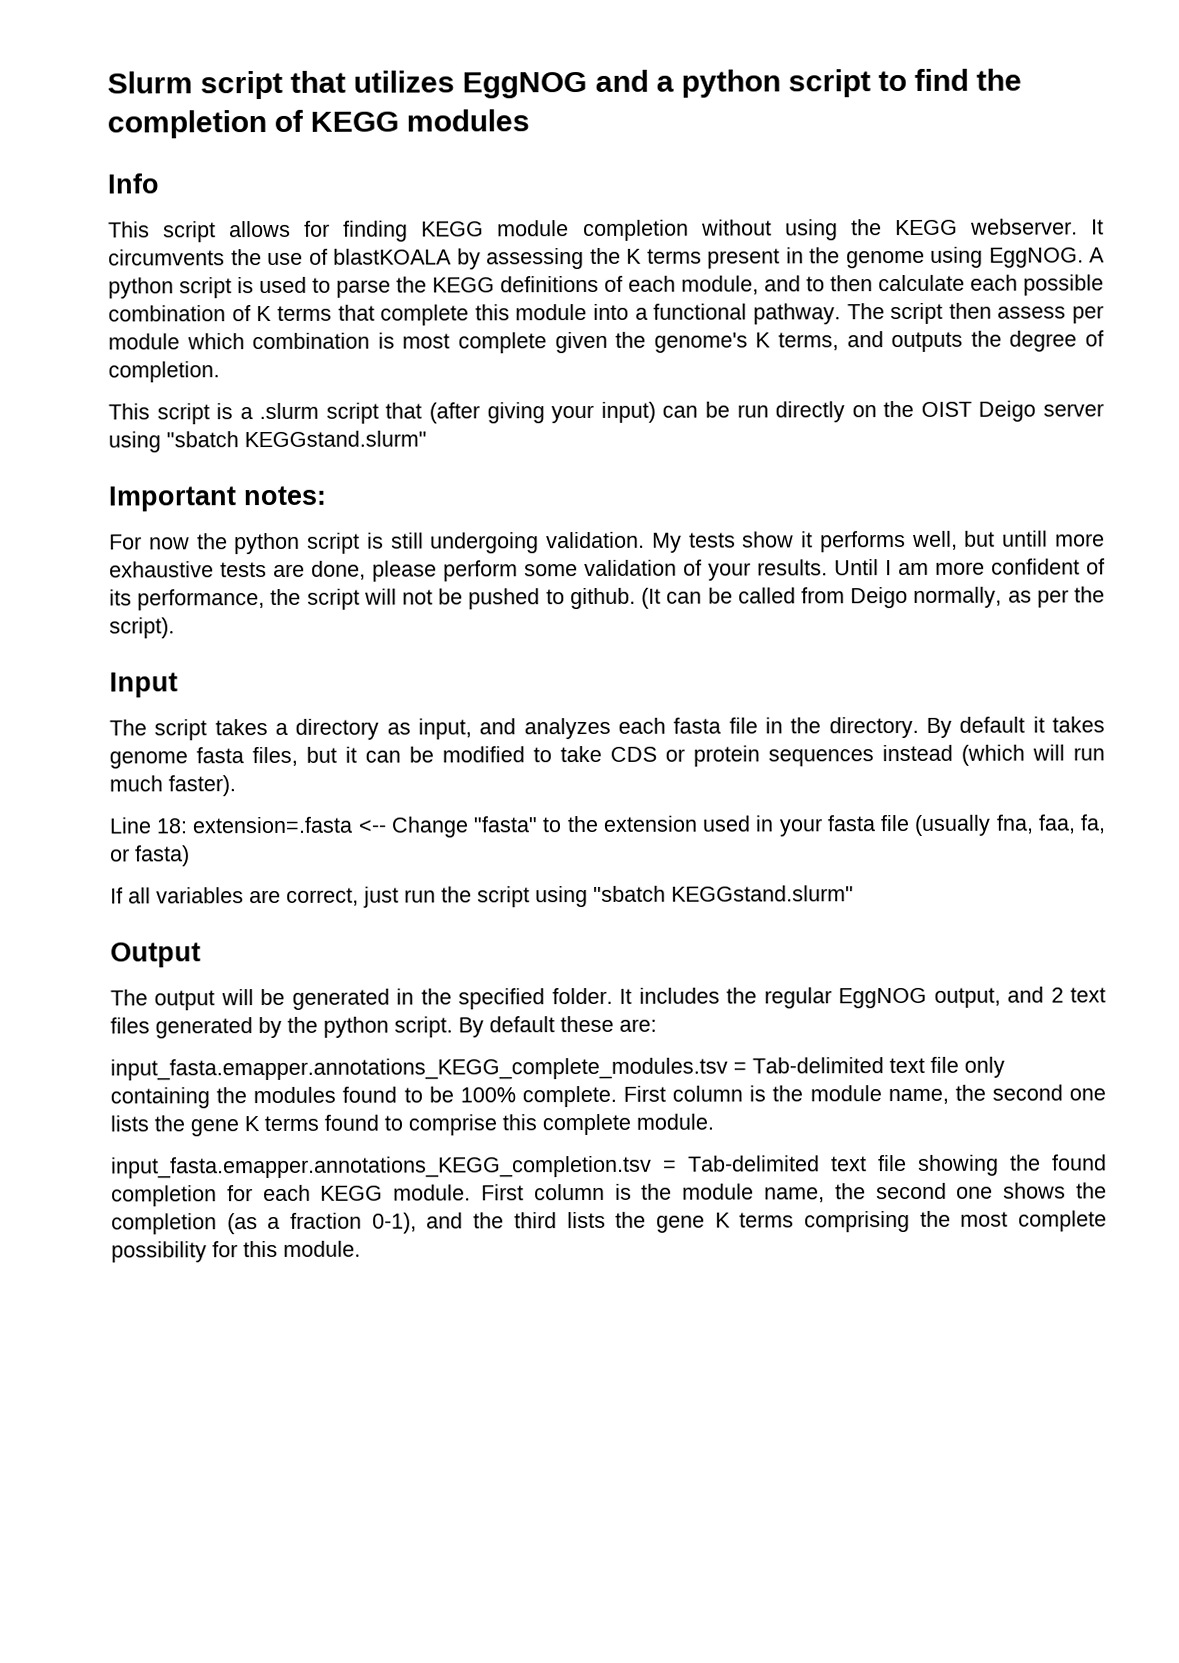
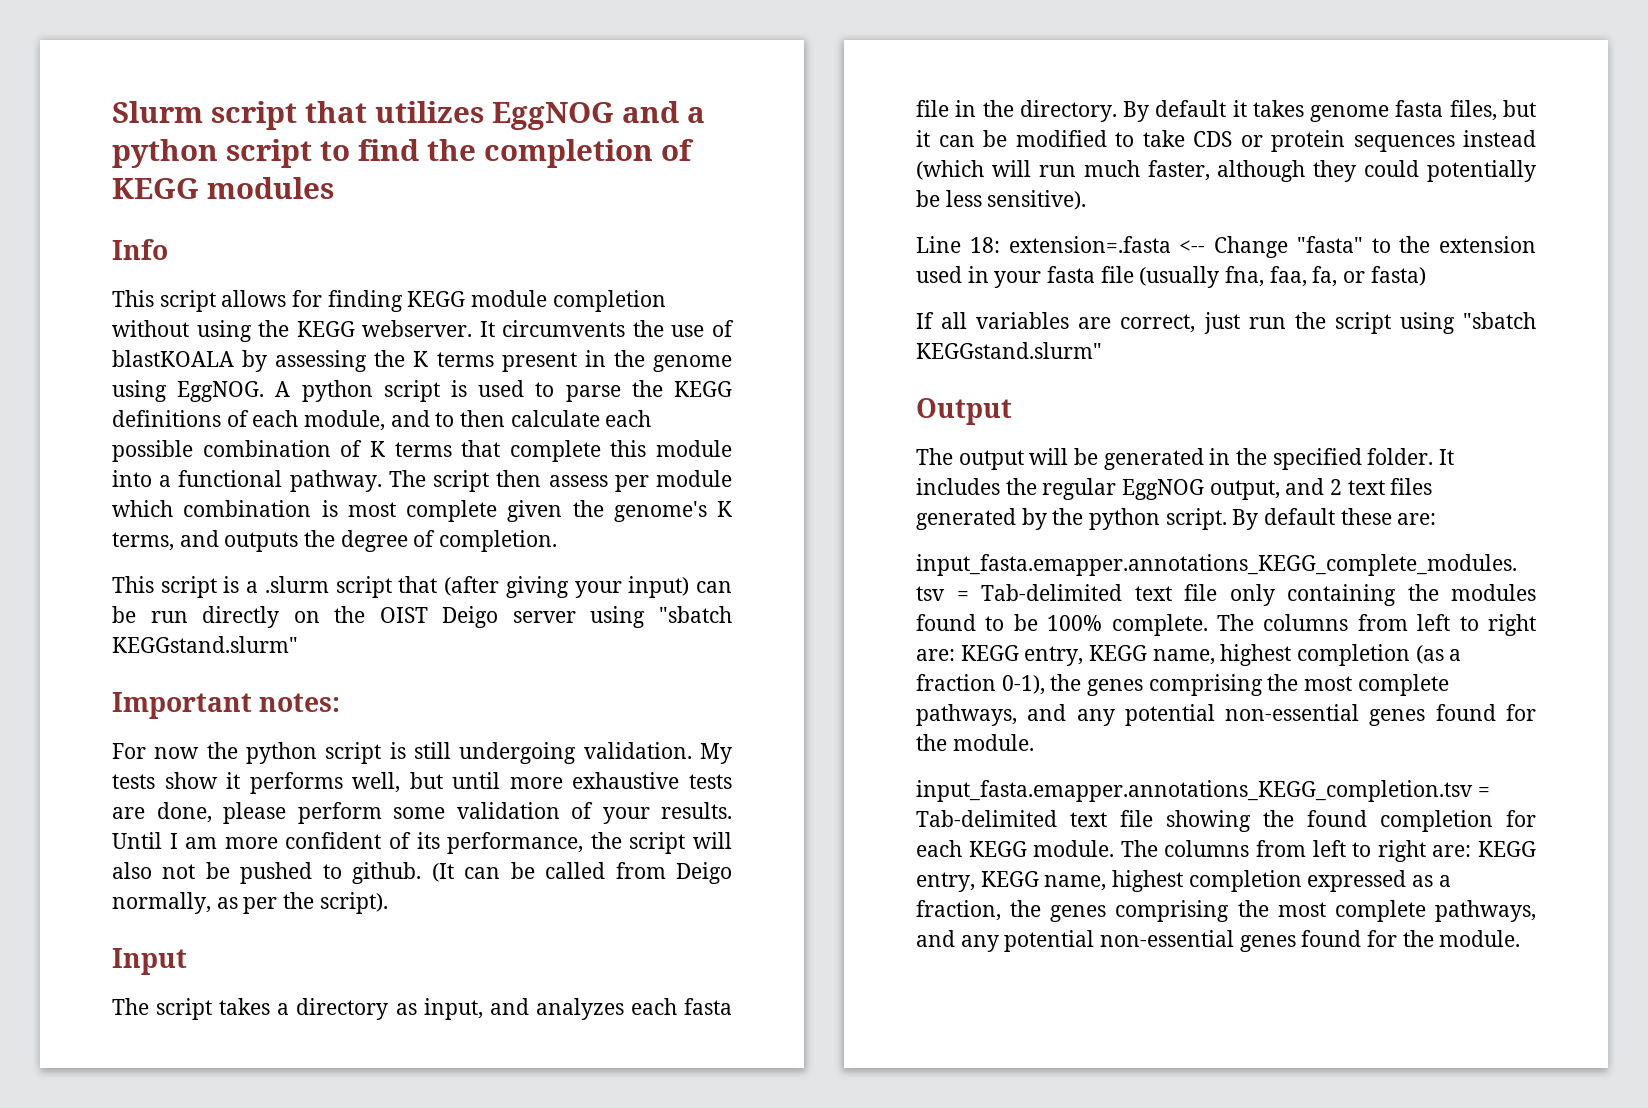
- My tests show it performs well, but untill more exhaustive tests are done, please perform some validation of your results.
+ My tests show it performs well, but until more exhaustive tests are done, please perform some validation of your results.
- Until I am more confident of its performance, the script will not be pushed to github.
+ Until I am more confident of its performance, the script will also not be pushed to github.
- By default it takes genome fasta files, but it can be modified to take CDS or protein sequences instead (which will run much faster).
+ By default it takes genome fasta files, but it can be modified to take CDS or protein sequences instead (which will run much faster, although they could potentially be less sensitive).
- First column is the module name, the second one lists the gene K terms found to comprise this complete module.
+ The columns from left to right are: KEGG entry, KEGG name, highest completion (as a fraction 0-1), the genes comprising the most complete pathways, and any potential non-essential genes found for the module.
- First column is the module name, the second one shows the completion (as a fraction 0-1), and the third lists the gene K terms comprising the most complete possibility for this module.
+ The columns from left to right are: KEGG entry, KEGG name, highest completion expressed as a fraction, the genes comprising the most complete pathways, and any potential non-essential genes found for the module.

